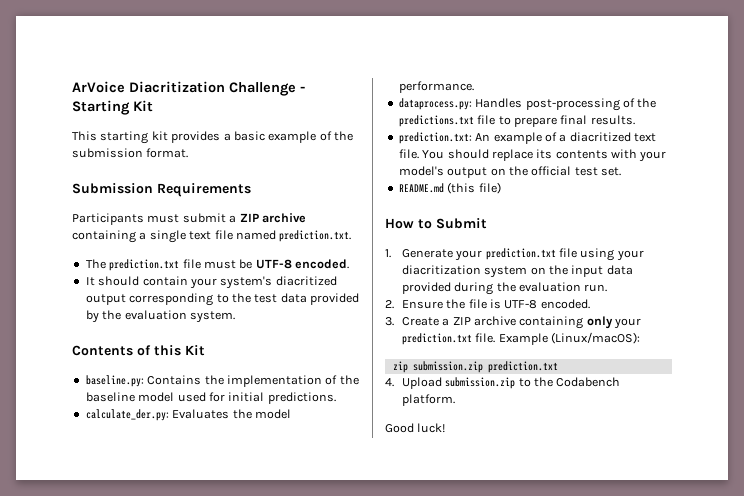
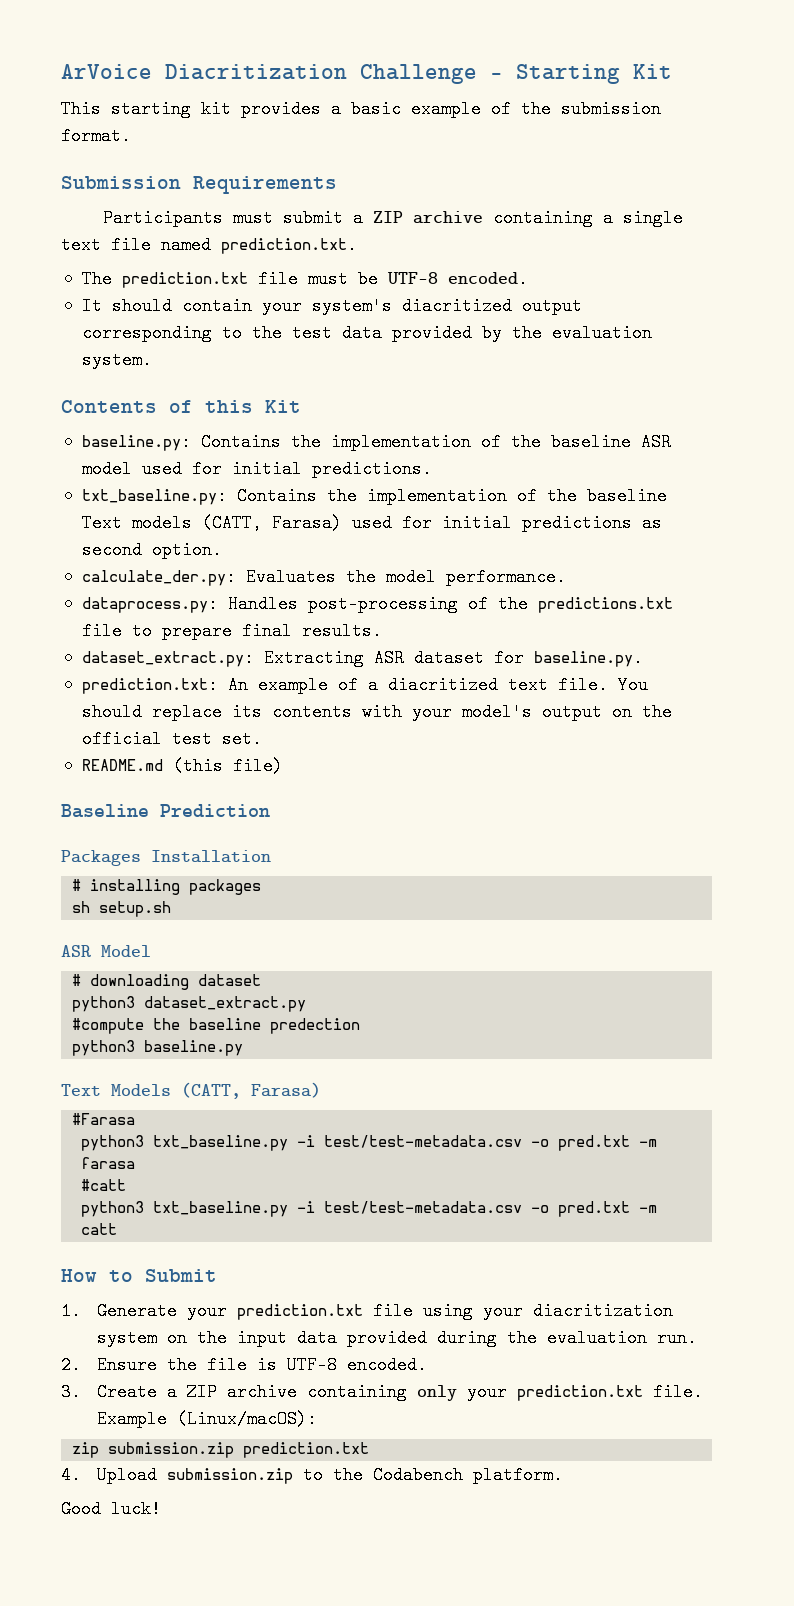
- baseline.py: Contains the implementation of the baseline model used for initial predictions.
+ baseline.py: Contains the implementation of the baseline ASR model used for initial predictions.
+ txt_baseline.py: Contains the implementation of the baseline Text models (CATT, Farasa) used for initial predictions as second option.
+ dataset_extract.py: Extracting ASR dataset for baseline.py.
+ Baseline Prediction
+ Packages Installation
+ # installing packages
+ sh setup.sh
+ ASR Model
+ # downloading dataset
+ python3 dataset_extract.py
+ #compute the baseline predection
+ python3 baseline.py
+ Text Models (CATT, Farasa)
+ #Farasa
+ python3 txt_baseline.py -i test/test-metadata.csv -o pred.txt -m farasa
+ #catt
+ python3 txt_baseline.py -i test/test-metadata.csv -o pred.txt -m catt

